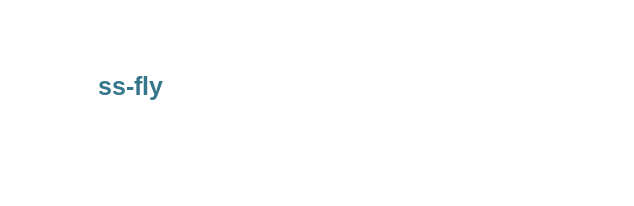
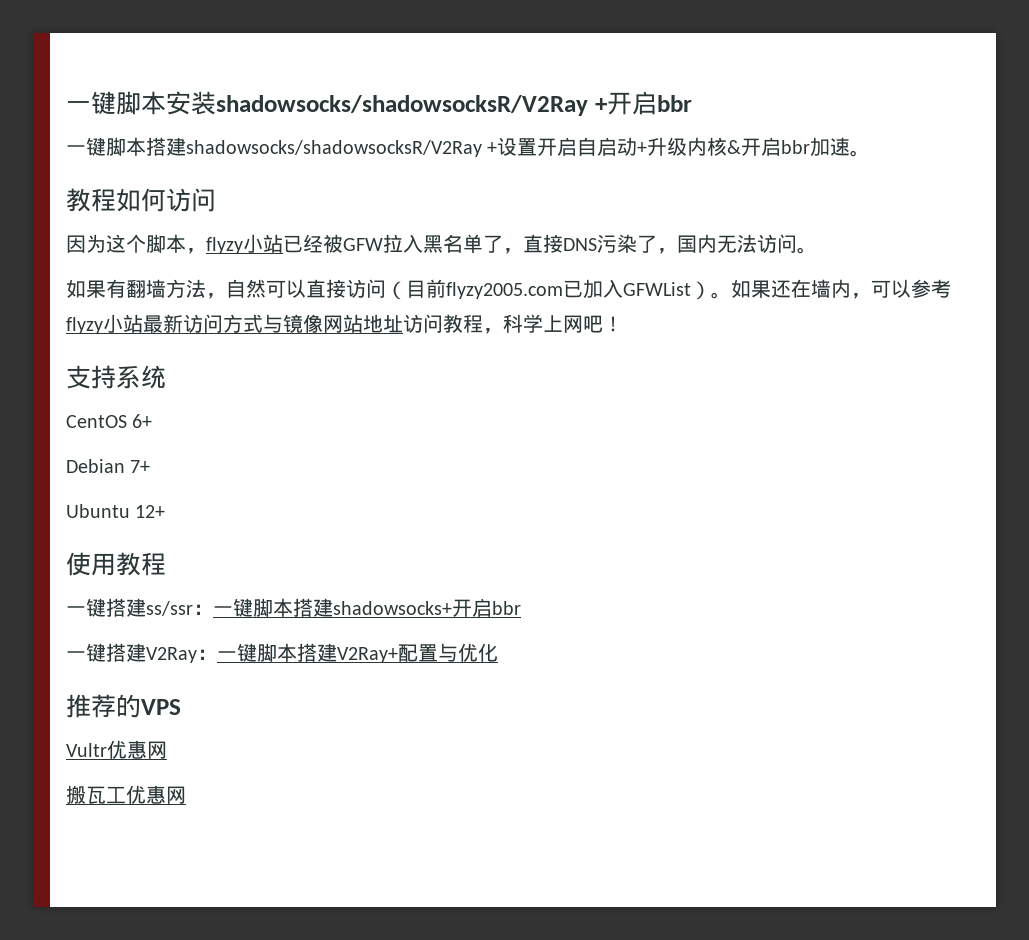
- ss-fly
+ 一键脚本安装shadowsocks/shadowsocksR/V2Ray +开启bbr
+ 一键脚本搭建shadowsocks/shadowsocksR/V2Ray +设置开启自启动+升级内核&开启bbr加速。
+ 教程如何访问
+ 因为这个脚本，flyzy小站已经被GFW拉入黑名单了，直接DNS污染了，国内无法访问。
+ 如果有翻墙方法，自然可以直接访问（目前flyzy2005.com已加入GFWList）。如果还在墙内，可以参考flyzy小站最新访问方式与镜像网站地址访问教程，科学上网吧！
+ 支持系统
+ CentOS 6+
+ Debian 7+
+ Ubuntu 12+
+ 使用教程
+ 一键搭建ss/ssr：一键脚本搭建shadowsocks+开启bbr
+ 一键搭建V2Ray：一键脚本搭建V2Ray+配置与优化
+ 推荐的VPS
+ Vultr优惠网
+ 搬瓦工优惠网

